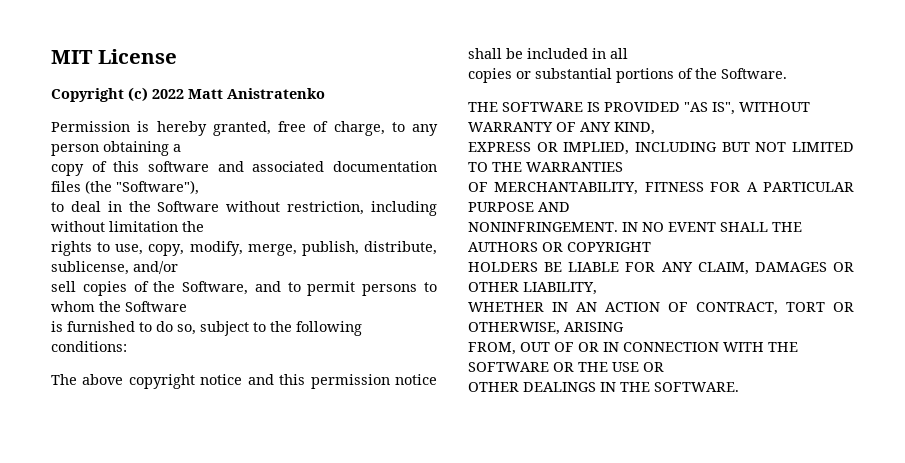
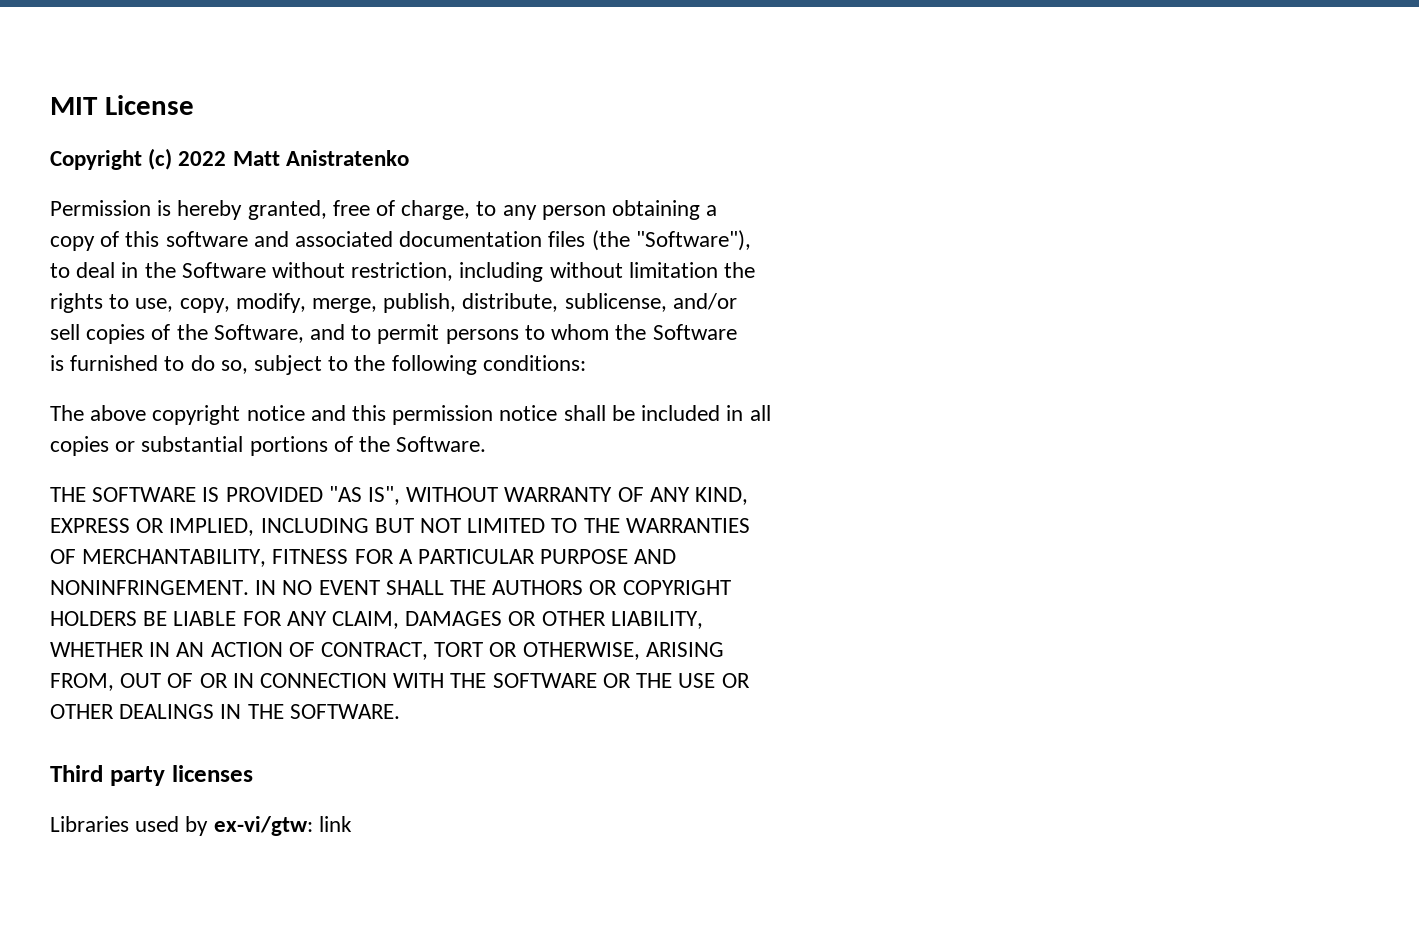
+ Third party licenses
+ Libraries used by ex-vi/gtw: link

